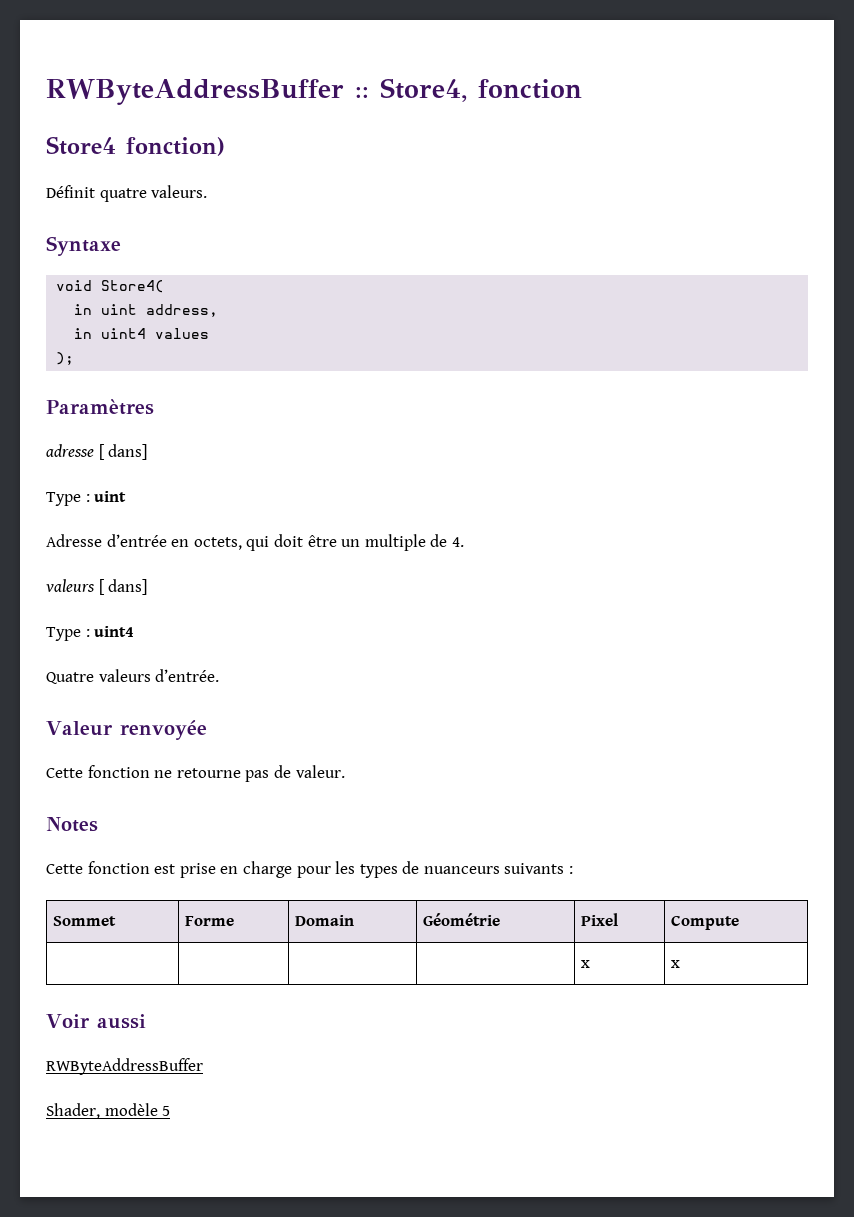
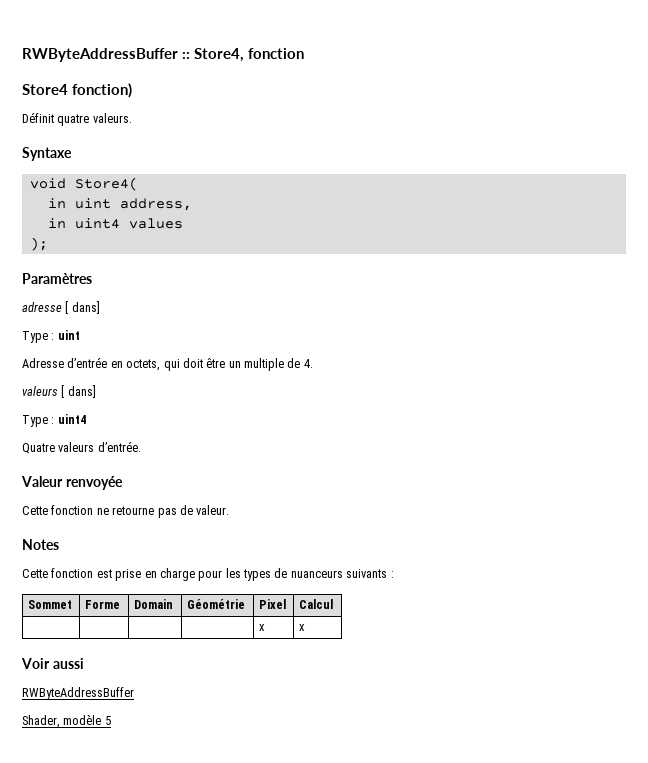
- Sommet | Forme | Domain | Géométrie | Pixel | Compute
+ Sommet | Forme | Domain | Géométrie | Pixel | Calcul

